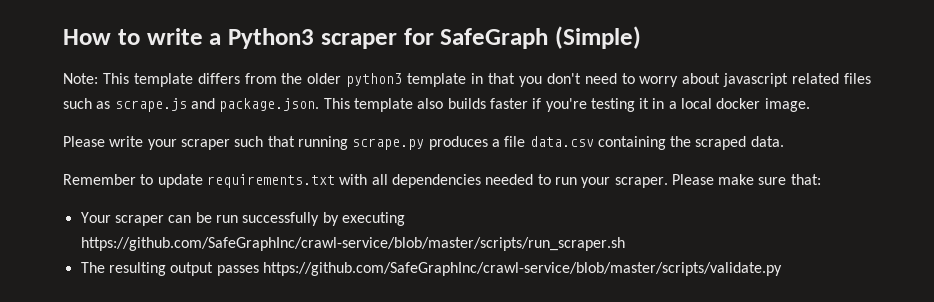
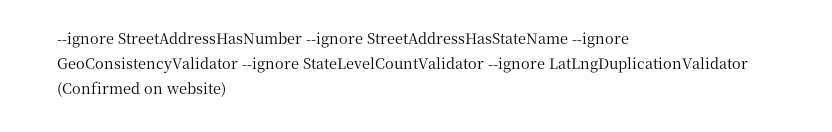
- How to write a Python3 scraper for SafeGraph (Simple)
- Note: This template differs from the older python3 template in that you don't need to worry about javascript related files such as scrape.js and package.json. This template also builds faster if you're testing it in a local docker image.
- Please write your scraper such that running scrape.py produces a file data.csv containing the scraped data.
- Remember to update requirements.txt with all dependencies needed to run your scraper. Please make sure that:
- Your scraper can be run successfully by executing https://github.com/SafeGraphInc/crawl-service/blob/master/scripts/run_scraper.sh
- The resulting output passes https://github.com/SafeGraphInc/crawl-service/blob/master/scripts/validate.py
+ --ignore StreetAddressHasNumber --ignore StreetAddressHasStateName --ignore GeoConsistencyValidator --ignore StateLevelCountValidator --ignore LatLngDuplicationValidator (Confirmed on website)

